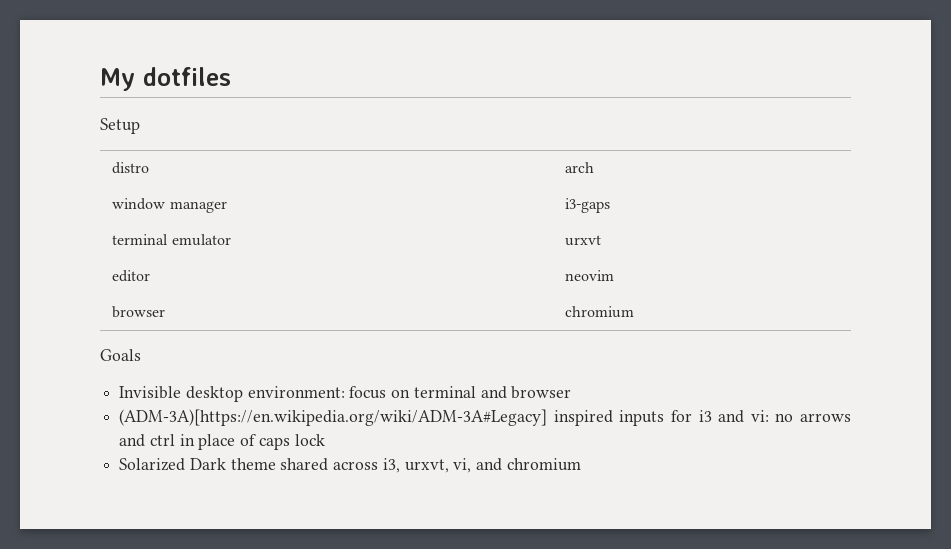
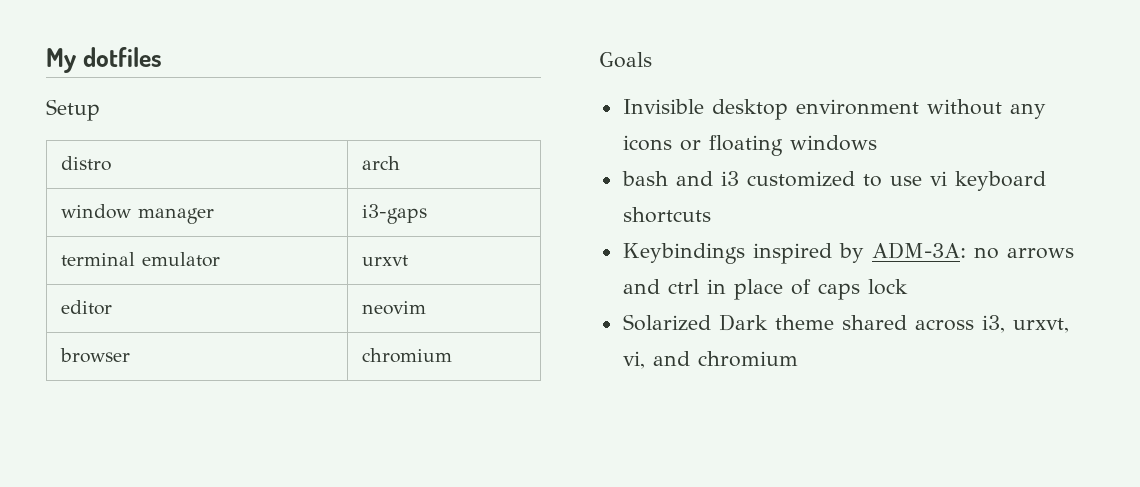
- Invisible desktop environment: focus on terminal and browser
- (ADM-3A)[https://en.wikipedia.org/wiki/ADM-3A#Legacy] inspired inputs for i3 and vi: no arrows and ctrl in place of caps lock
+ Invisible desktop environment without any icons or floating windows
+ bash and i3 customized to use vi keyboard shortcuts
+ Keybindings inspired by ADM-3A: no arrows and ctrl in place of caps lock

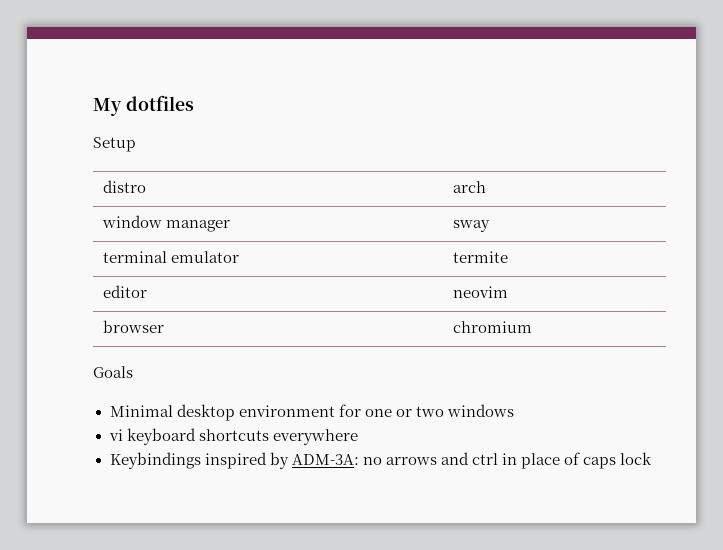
- window manager | i3-gaps
+ window manager | sway
- terminal emulator | urxvt
+ terminal emulator | termite
- Invisible desktop environment without any icons or floating windows
- bash and i3 customized to use vi keyboard shortcuts
+ Minimal desktop environment for one or two windows
+ vi keyboard shortcuts everywhere
- Solarized Dark theme shared across i3, urxvt, vi, and chromium

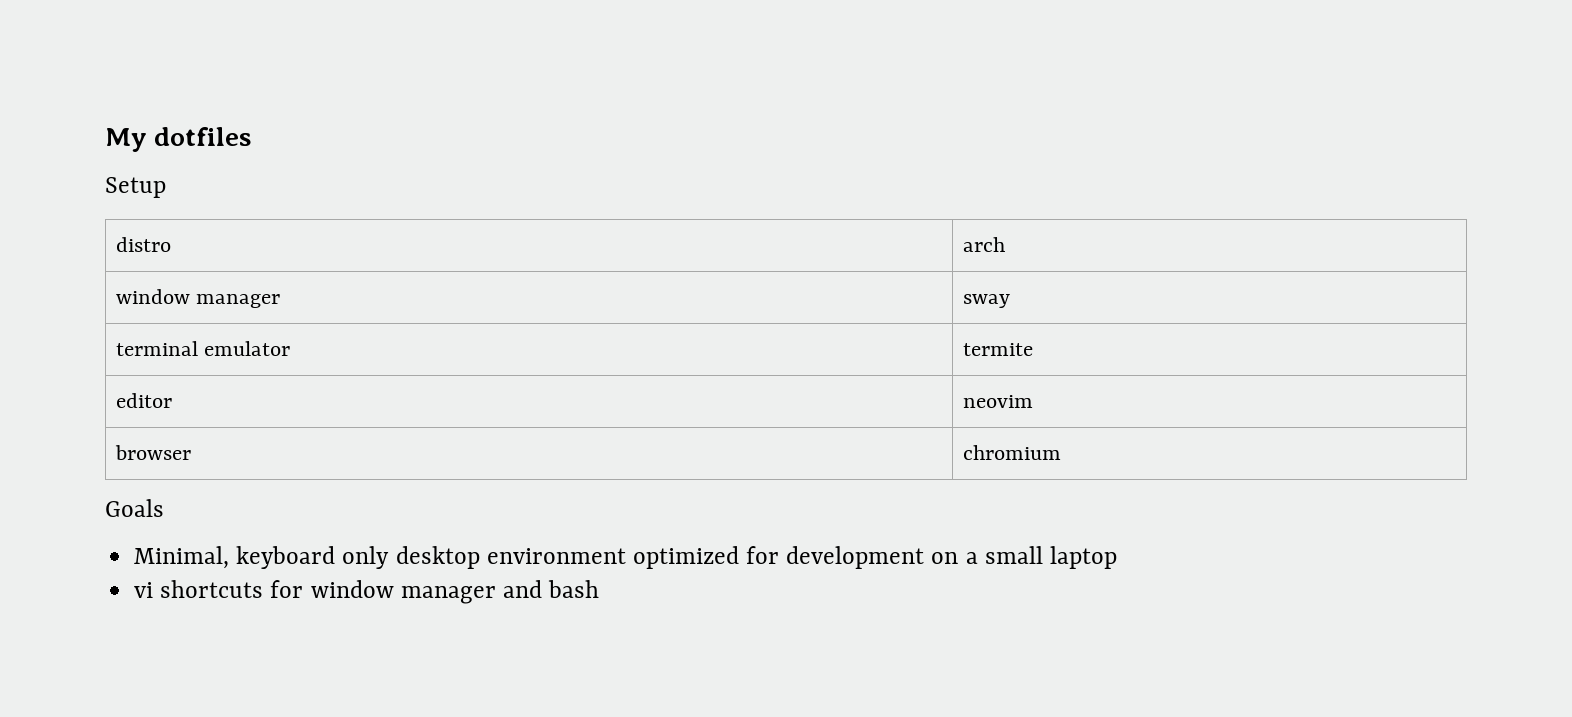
- Minimal desktop environment for one or two windows
- vi keyboard shortcuts everywhere
- Keybindings inspired by ADM-3A: no arrows and ctrl in place of caps lock
+ Minimal, keyboard only desktop environment optimized for development on a small laptop
+ vi shortcuts for window manager and bash

